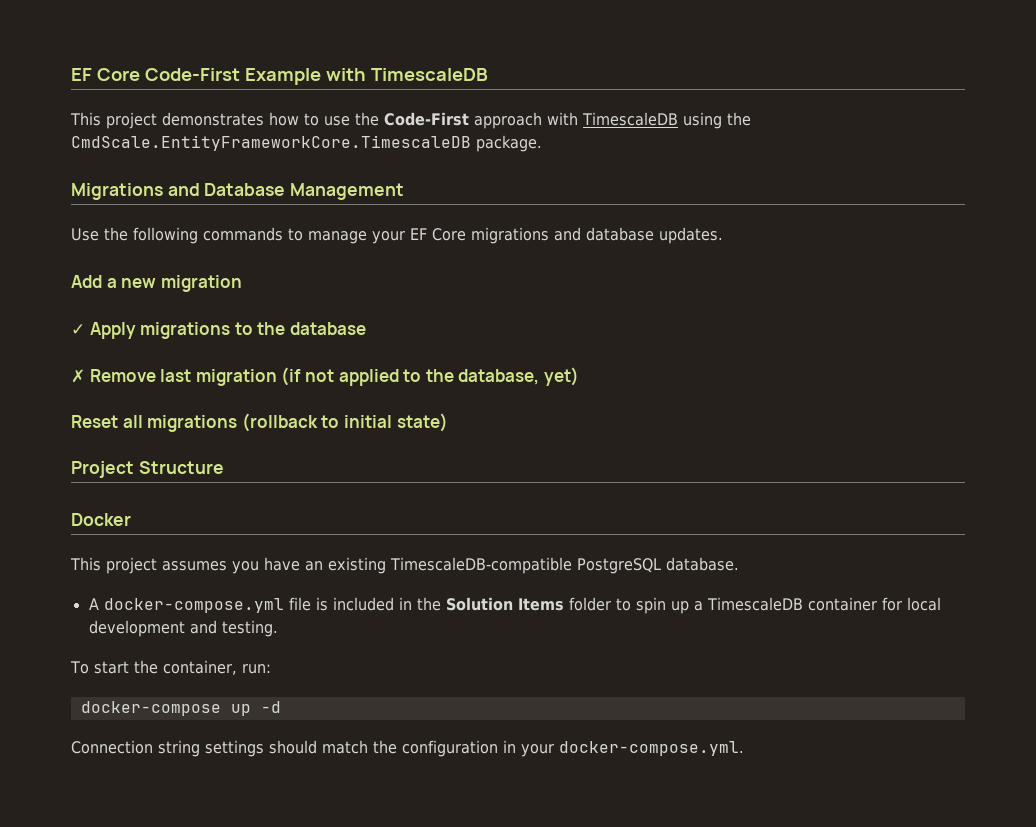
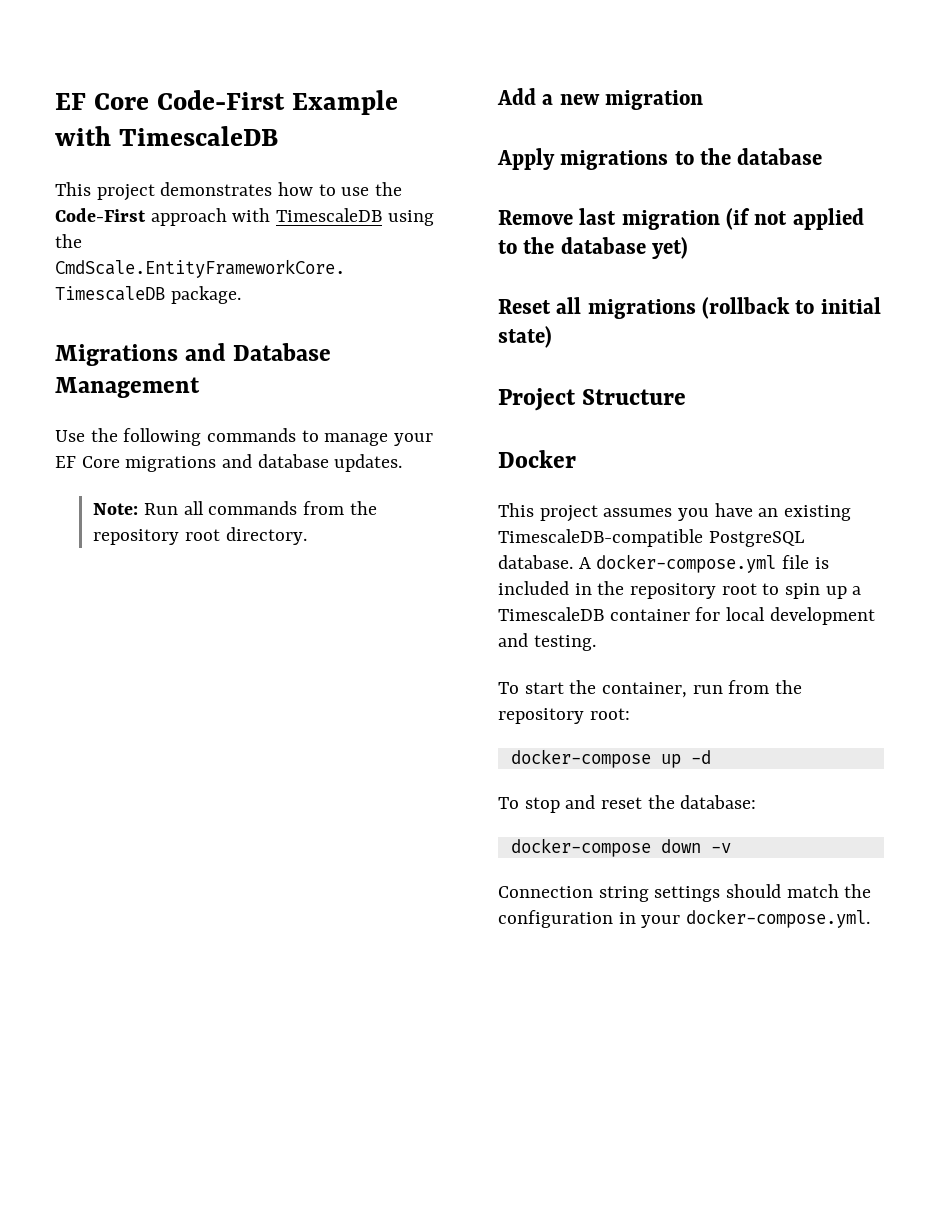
+ Note: Run all commands from the repository root directory.
- ✓ Apply migrations to the database
+ Apply migrations to the database
- ✗ Remove last migration (if not applied to the database, yet)
+ Remove last migration (if not applied to the database yet)
- This project assumes you have an existing TimescaleDB-compatible PostgreSQL database.
- A docker-compose.yml file is included in the Solution Items folder to spin up a TimescaleDB container for local development and testing.
+ This project assumes you have an existing TimescaleDB-compatible PostgreSQL database. A docker-compose.yml file is included in the repository root to spin up a TimescaleDB container for local development and testing.
- To start the container, run:
+ To start the container, run from the repository root:
  docker-compose up -d
+ To stop and reset the database:
+ docker-compose down -v

